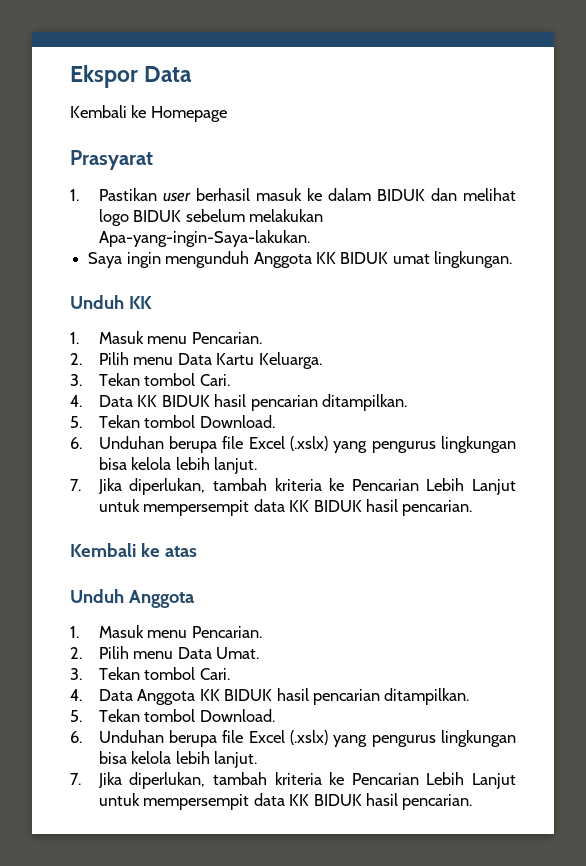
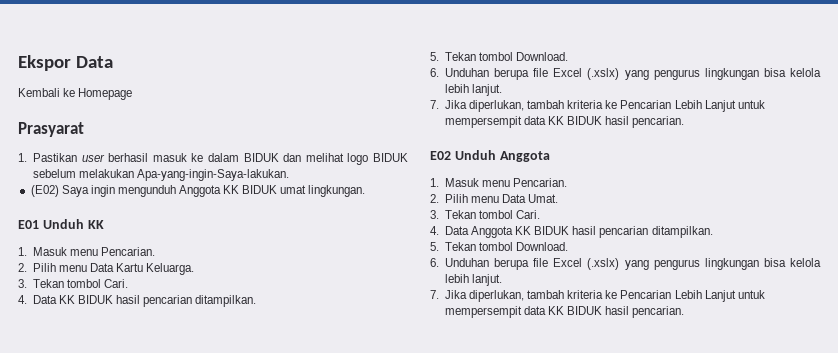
- Saya ingin mengunduh Anggota KK BIDUK umat lingkungan.
+ (E02) Saya ingin mengunduh Anggota KK BIDUK umat lingkungan.
- Unduh KK
+ E01 Unduh KK
- Kembali ke atas
- Unduh Anggota
+ E02 Unduh Anggota

